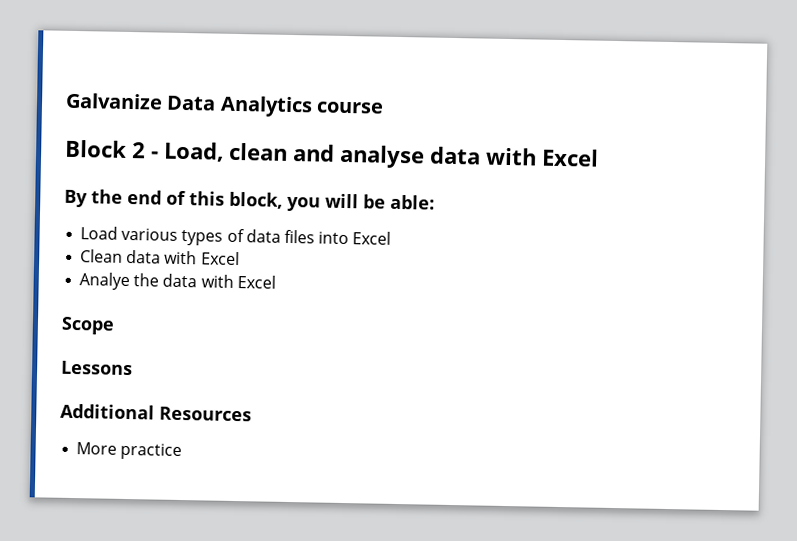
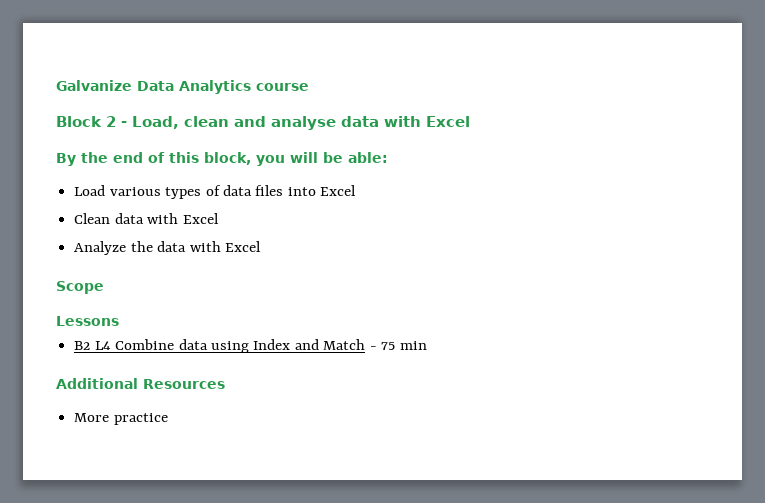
- Analye the data with Excel
+ Analyze the data with Excel
+ B2 L4 Combine data using Index and Match - 75 min

